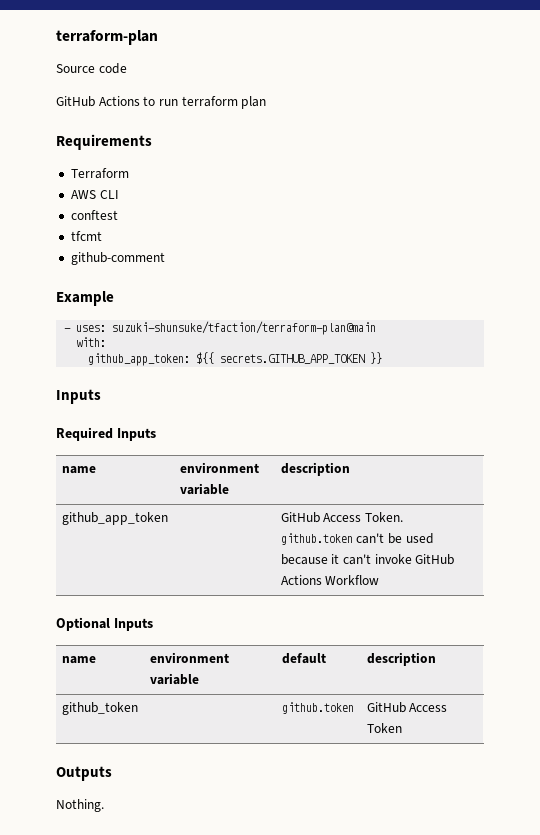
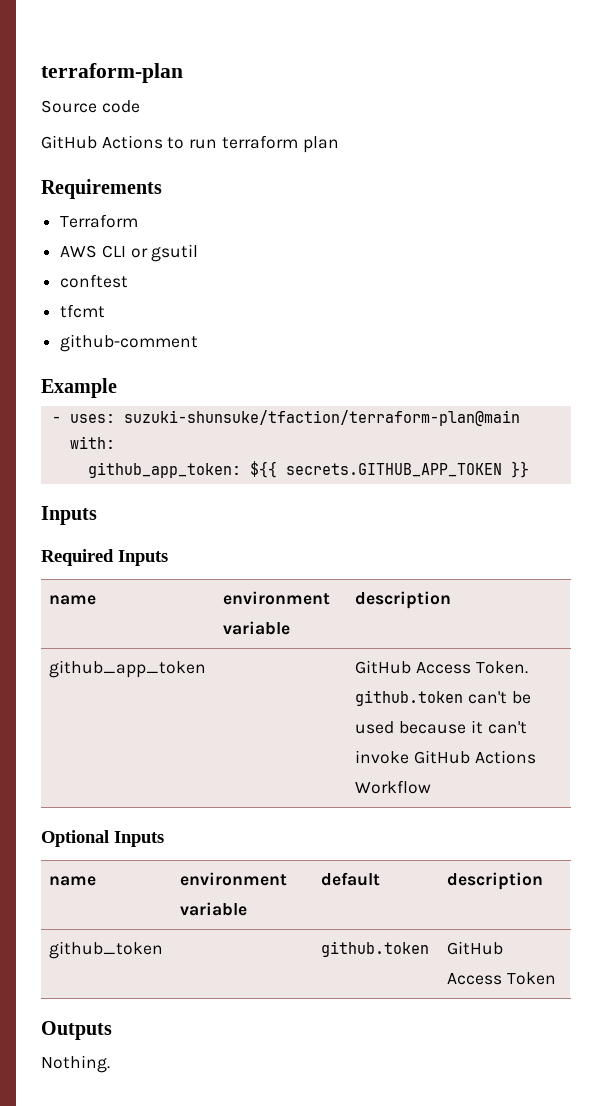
- AWS CLI
+ AWS CLI or gsutil

